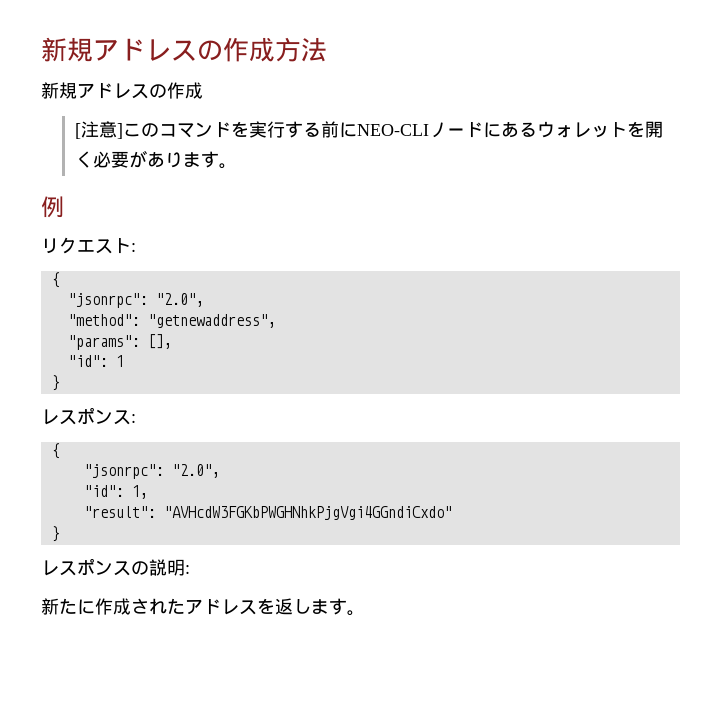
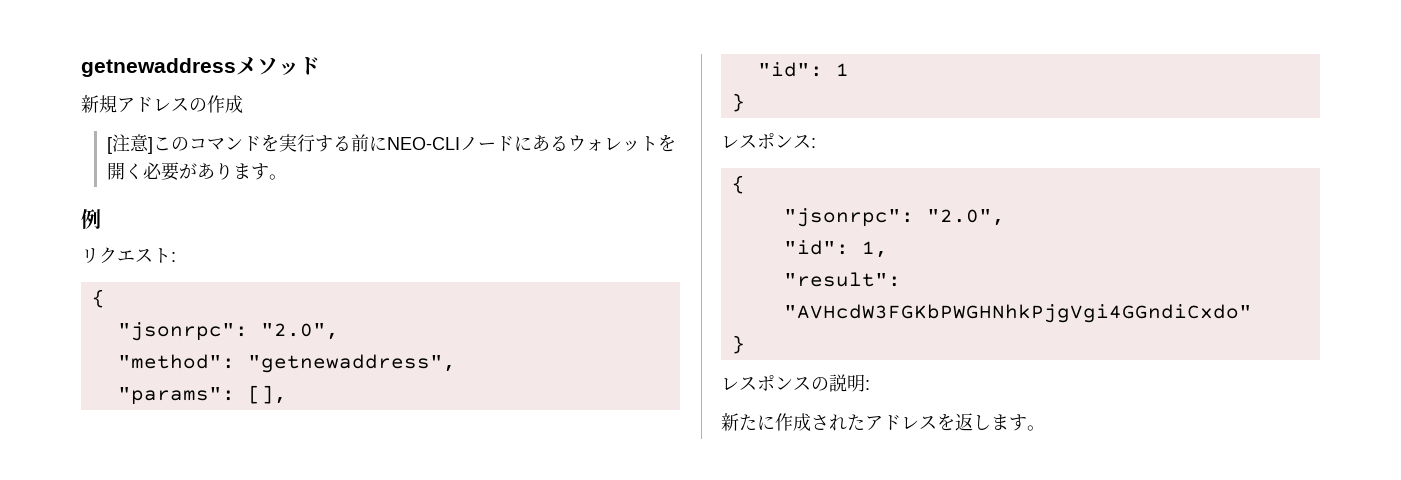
- 新規アドレスの作成方法
+ getnewaddressメソッド

